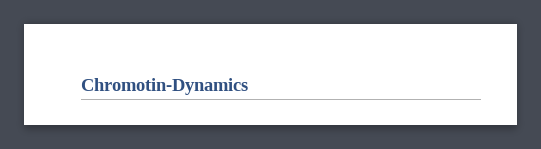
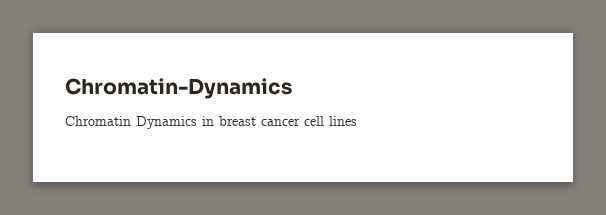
- Chromotin-Dynamics
+ Chromatin-Dynamics
+ Chromatin Dynamics in breast cancer cell lines

